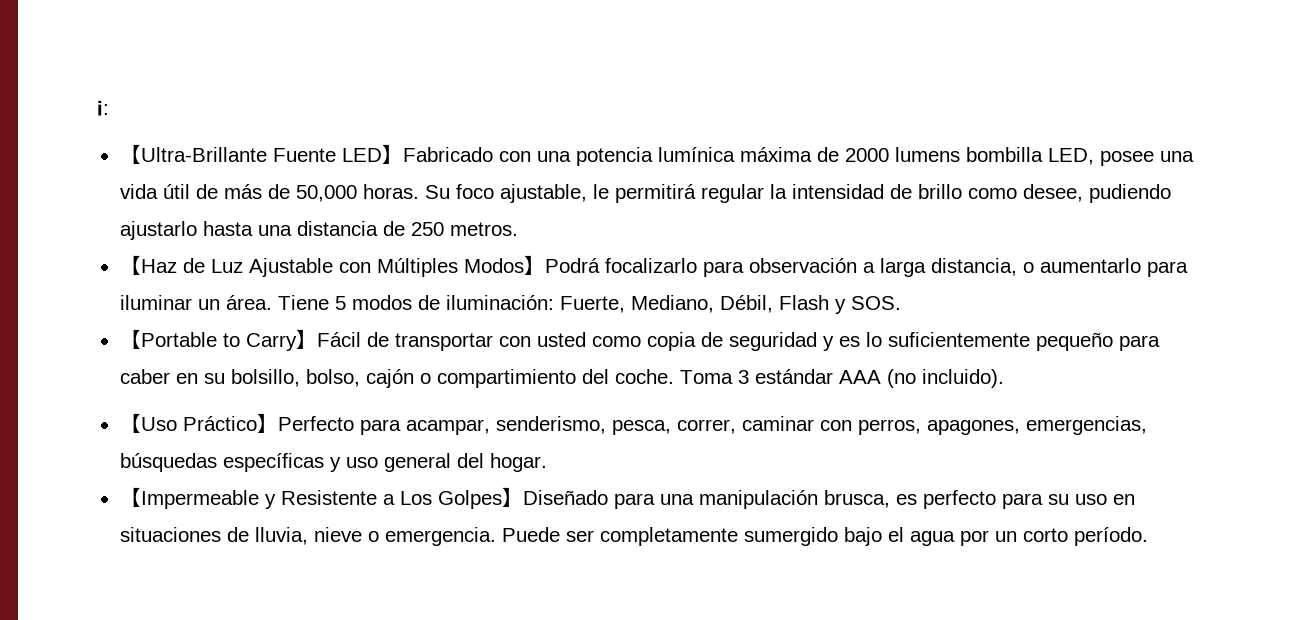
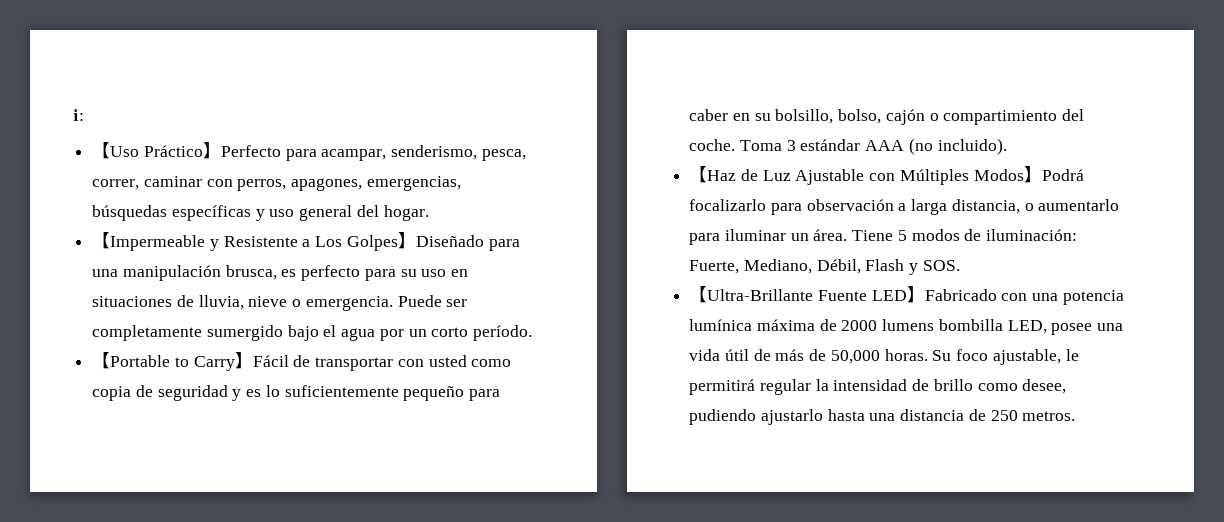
- 【Ultra-Brillante Fuente LED】Fabricado con una potencia lumínica máxima de 2000 lumens bombilla LED, posee una vida útil de más de 50,000 horas. Su foco ajustable, le permitirá regular la intensidad de brillo como desee, pudiendo ajustarlo hasta una distancia de 250 metros.
- 【Haz de Luz Ajustable con Múltiples Modos】Podrá focalizarlo para observación a larga distancia, o aumentarlo para iluminar un área. Tiene 5 modos de iluminación: Fuerte, Mediano, Débil, Flash y SOS.
- 【Portable to Carry】Fácil de transportar con usted como copia de seguridad y es lo suficientemente pequeño para caber en su bolsillo, bolso, cajón o compartimiento del coche. Toma 3 estándar AAA (no incluido).
+ 【Portable to Carry】Fácil de transportar con usted como copia de seguridad y es lo suficientemente pequeño para caber en su bolsillo, bolso, cajón o compartimiento del coche. Toma 3 estándar AAA (no incluido).
+ 【Haz de Luz Ajustable con Múltiples Modos】Podrá focalizarlo para observación a larga distancia, o aumentarlo para iluminar un área. Tiene 5 modos de iluminación: Fuerte, Mediano, Débil, Flash y SOS.
+ 【Ultra-Brillante Fuente LED】Fabricado con una potencia lumínica máxima de 2000 lumens bombilla LED, posee una vida útil de más de 50,000 horas. Su foco ajustable, le permitirá regular la intensidad de brillo como desee, pudiendo ajustarlo hasta una distancia de 250 metros.

